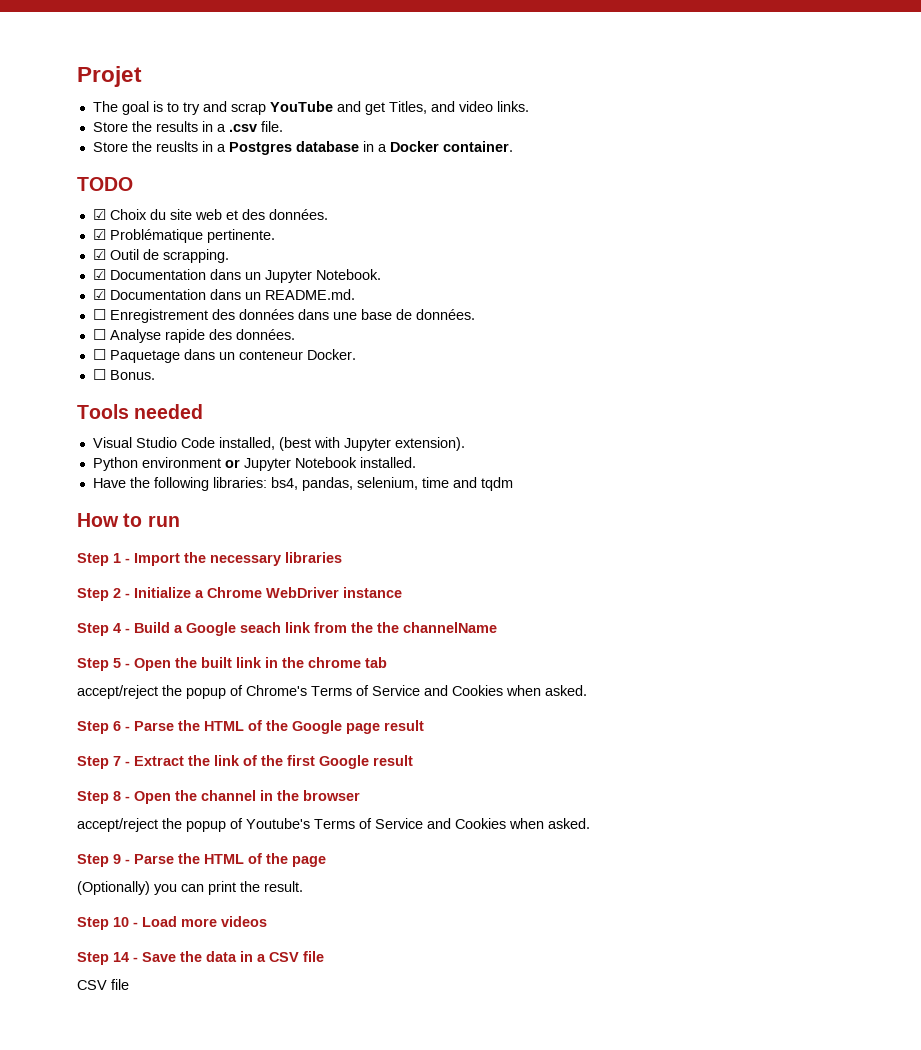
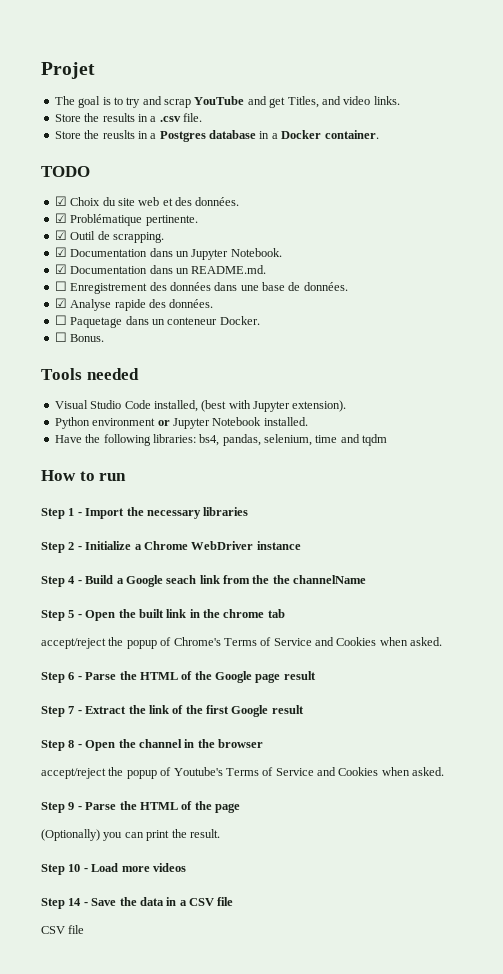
- ☐ Analyse rapide des données.
+ ☑ Analyse rapide des données.

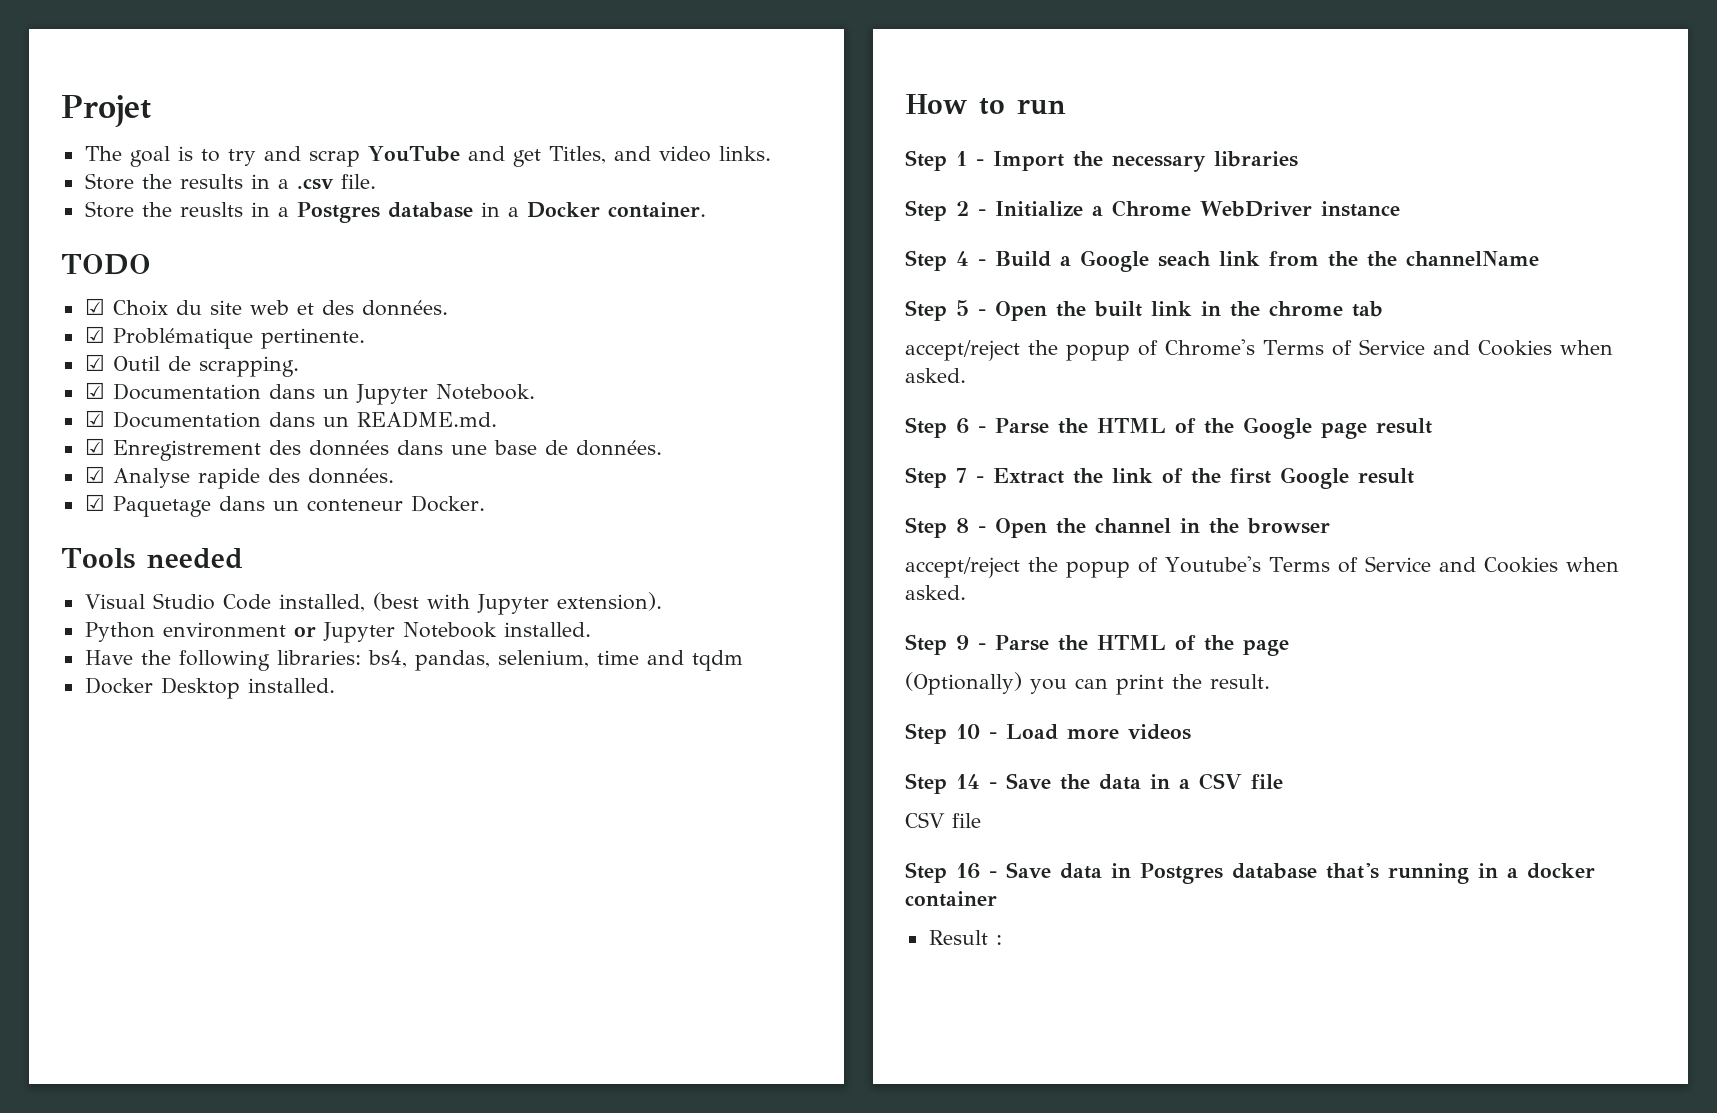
- ☐ Enregistrement des données dans une base de données.
+ ☑ Enregistrement des données dans une base de données.
- ☐ Paquetage dans un conteneur Docker.
+ ☑ Paquetage dans un conteneur Docker.
- ☐ Bonus.
+ Docker Desktop installed.
+ Step 16 - Save data in Postgres database that's running in a docker container
+ Result :

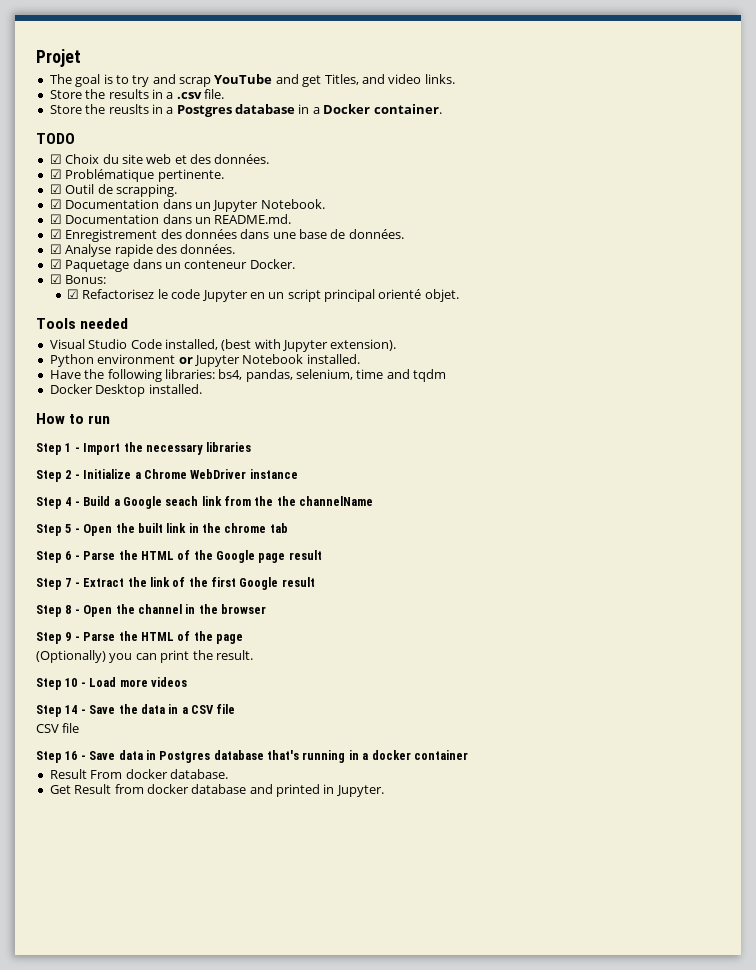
+ ☑ Bonus:
+ ☑ Refactorisez le code Jupyter en un script principal orienté objet.
- accept/reject the popup of Chrome's Terms of Service and Cookies when asked.
- accept/reject the popup of Youtube's Terms of Service and Cookies when asked.
- Result :
+ Result From docker database.
+ Get Result from docker database and printed in Jupyter.

